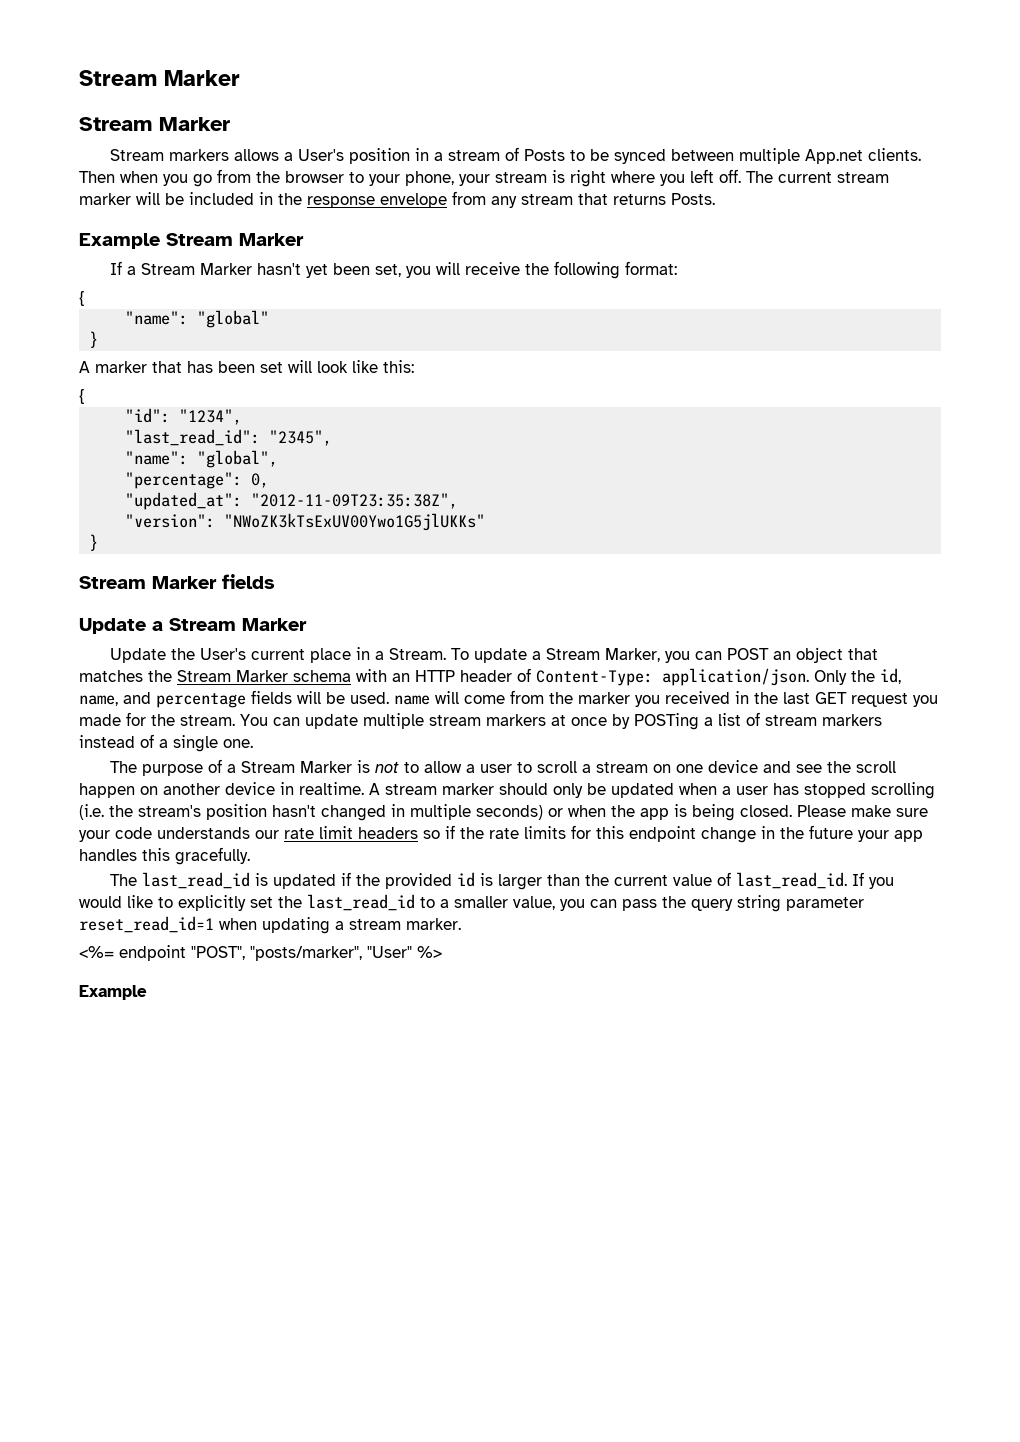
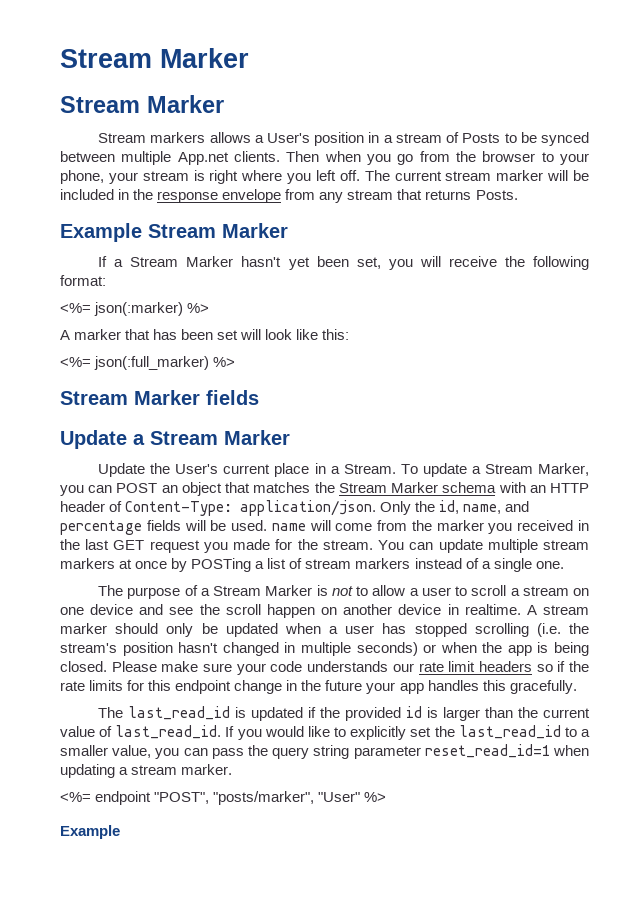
  If a Stream Marker hasn't yet been set, you will receive the following format:
- {
- "name": "global"
- }
+ <%= json(:marker) %>
  A marker that has been set will look like this:
- {
- "id": "1234",
- "last_read_id": "2345",
- "name": "global",
- "percentage": 0,
- "updated_at": "2012-11-09T23:35:38Z",
- "version": "NWoZK3kTsExUV00Ywo1G5jlUKKs"
- }
+ <%= json(:full_marker) %>

